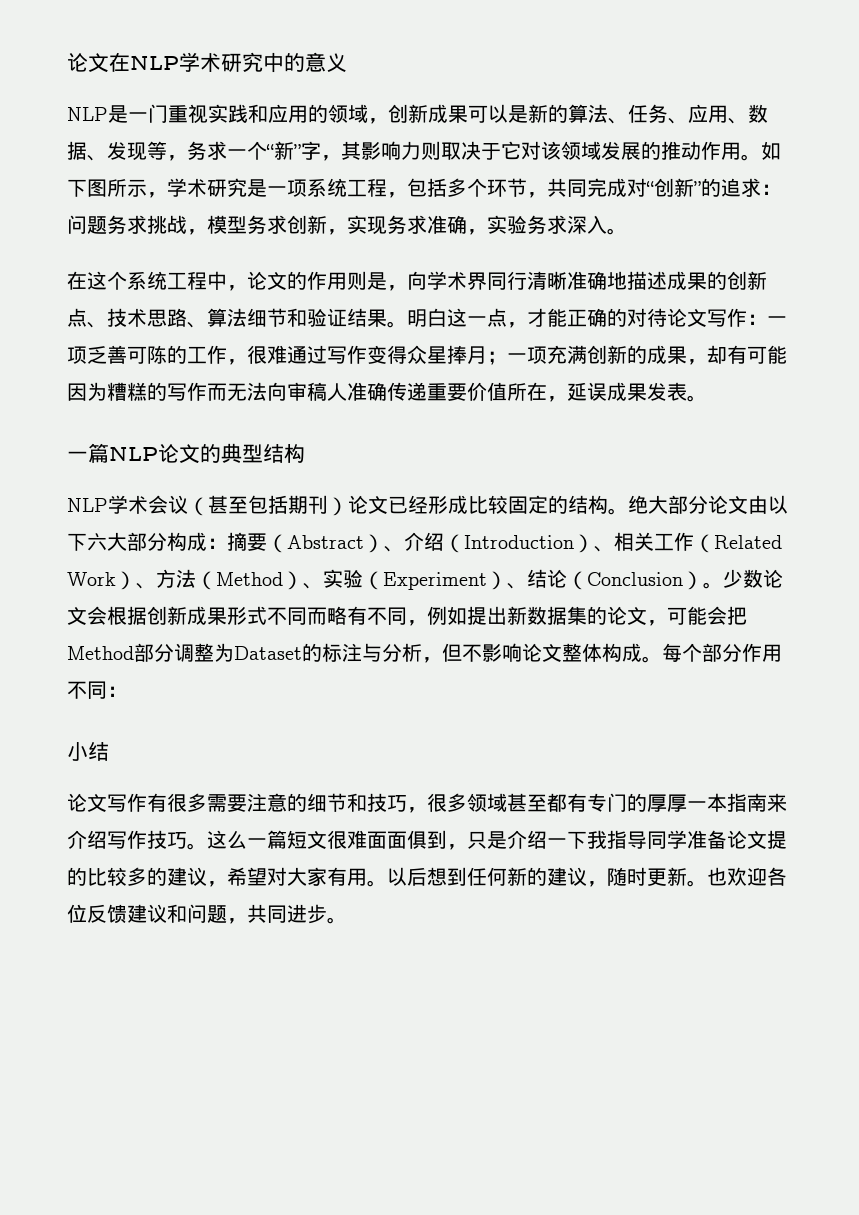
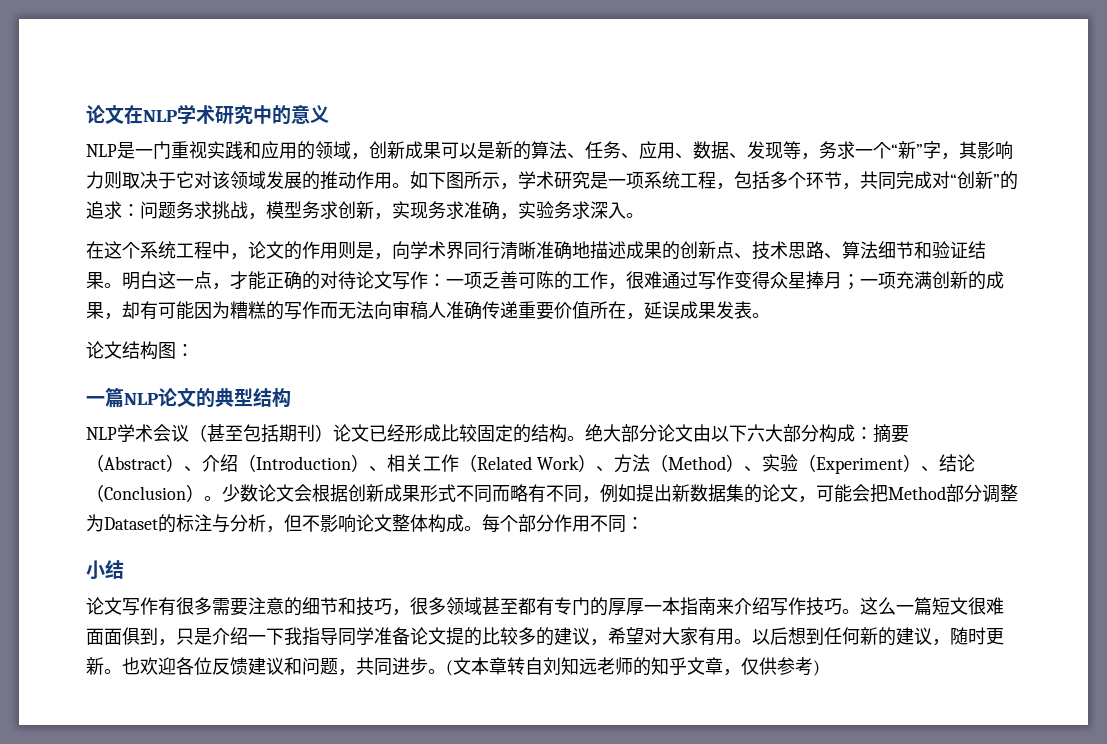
+ 论文结构图：
+ (文本章转自刘知远老师的知乎文章，仅供参考)

